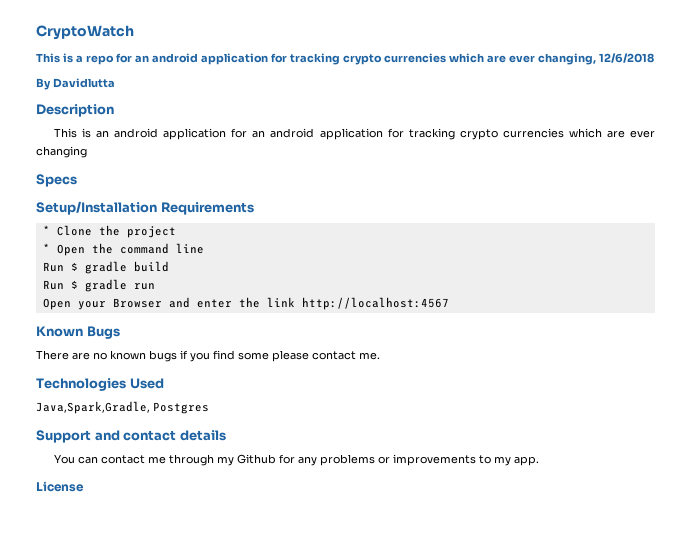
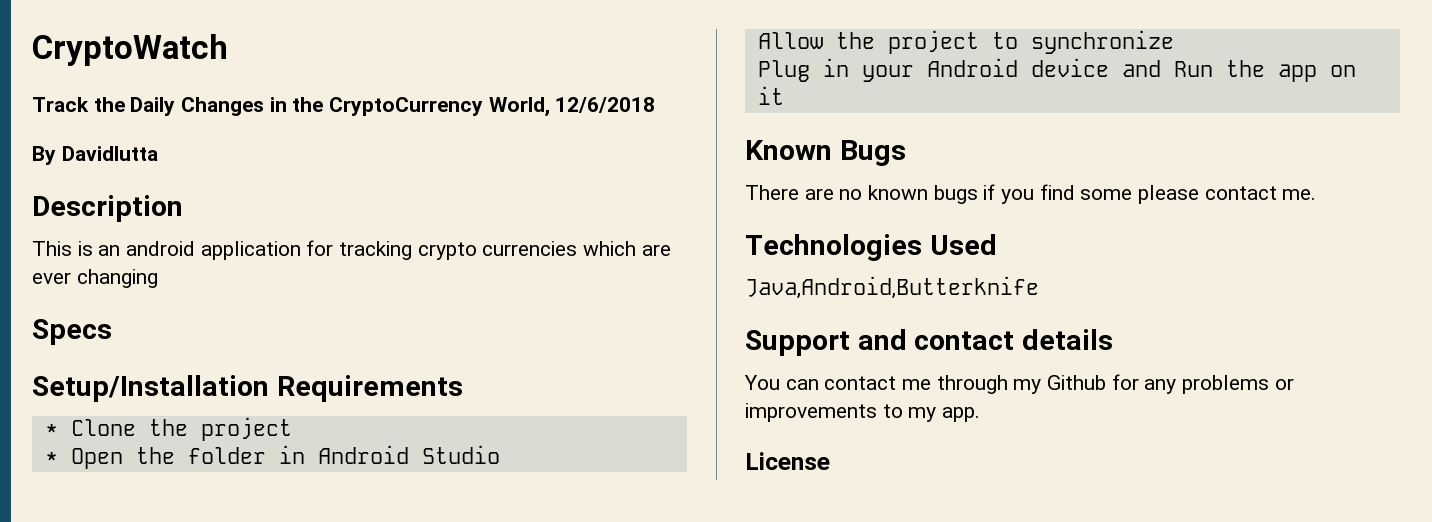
- This is a repo for an android application for tracking crypto currencies which are ever changing, 12/6/2018
+ Track the Daily Changes in the CryptoCurrency World, 12/6/2018
- This is an android application for an android application for tracking crypto currencies which are ever changing
+ This is an android application for tracking crypto currencies which are ever changing
- * Open the command line
- Run $ gradle build
- Run $ gradle run
- Open your Browser and enter the link http://localhost:4567
+ * Open the folder in Android Studio
+ Allow the project to synchronize
+ Plug in your Android device and Run the app on it
- Java,Spark,Gradle, Postgres
+ Java,Android,Butterknife

